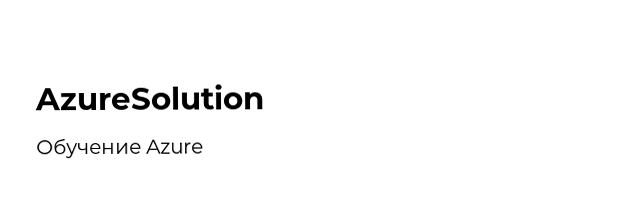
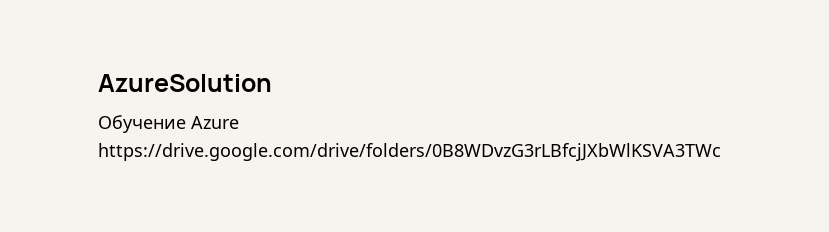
- Обучение Azure
+ Обучение Azure https://drive.google.com/drive/folders/0B8WDvzG3rLBfcjJXbWlKSVA3TWc

